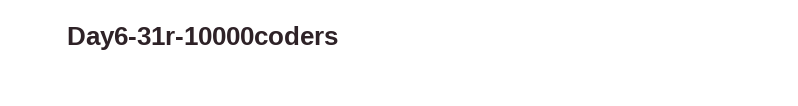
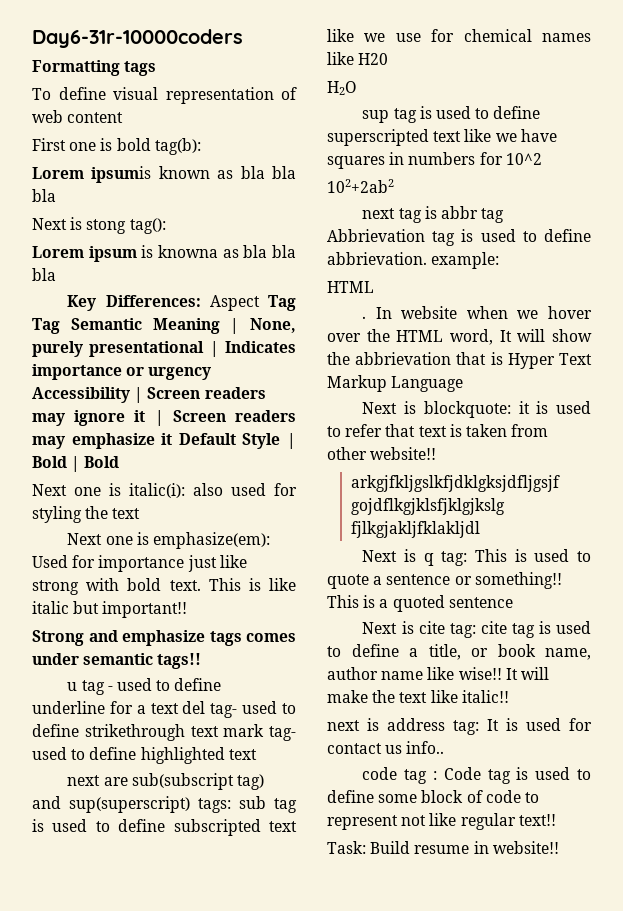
+ Formatting tags
+ To define visual representation of web content
+ First one is bold tag(b):
+ Lorem ipsumis known as bla bla bla
+ Next is stong tag():
+ Lorem ipsum is knowna as bla bla bla
+ Key Differences: Aspect Tag Tag Semantic Meaning | None, purely presentational | Indicates importance or urgency Accessibility | Screen readers may ignore it | Screen readers may emphasize it Default Style | Bold | Bold
+ Next one is italic(i): also used for styling the text
+ Next one is emphasize(em): Used for importance just like strong with bold text. This is like italic but important!!
+ Strong and emphasize tags comes under semantic tags!!
+ u tag - used to define underline for a text del tag- used to define strikethrough text mark tag- used to define highlighted text
+ next are sub(subscript tag) and sup(superscript) tags: sub tag is used to define subscripted text like we use for chemical names like H20
+ H2O
+ sup tag is used to define superscripted text like we have squares in numbers for 10^2
+ 102+2ab2
+ next tag is abbr tag Abbrievation tag is used to define abbrievation. example:
+ HTML
+ . In website when we hover over the HTML word, It will show the abbrievation that is Hyper Text Markup Language
+ Next is blockquote: it is used to refer that text is taken from other website!!
+ arkgjfkljgslkfjdklgksjdfljgsjf gojdflkgjklsfjklgjkslg fjlkgjakljfklakljdl
+ Next is q tag: This is used to quote a sentence or something!! This is a quoted sentence
+ Next is cite tag: cite tag is used to define a title, or book name, author name like wise!! It will make the text like italic!!
+ next is address tag: It is used for contact us info..
+ code tag : Code tag is used to define some block of code to represent not like regular text!!
+ Task: Build resume in website!!

